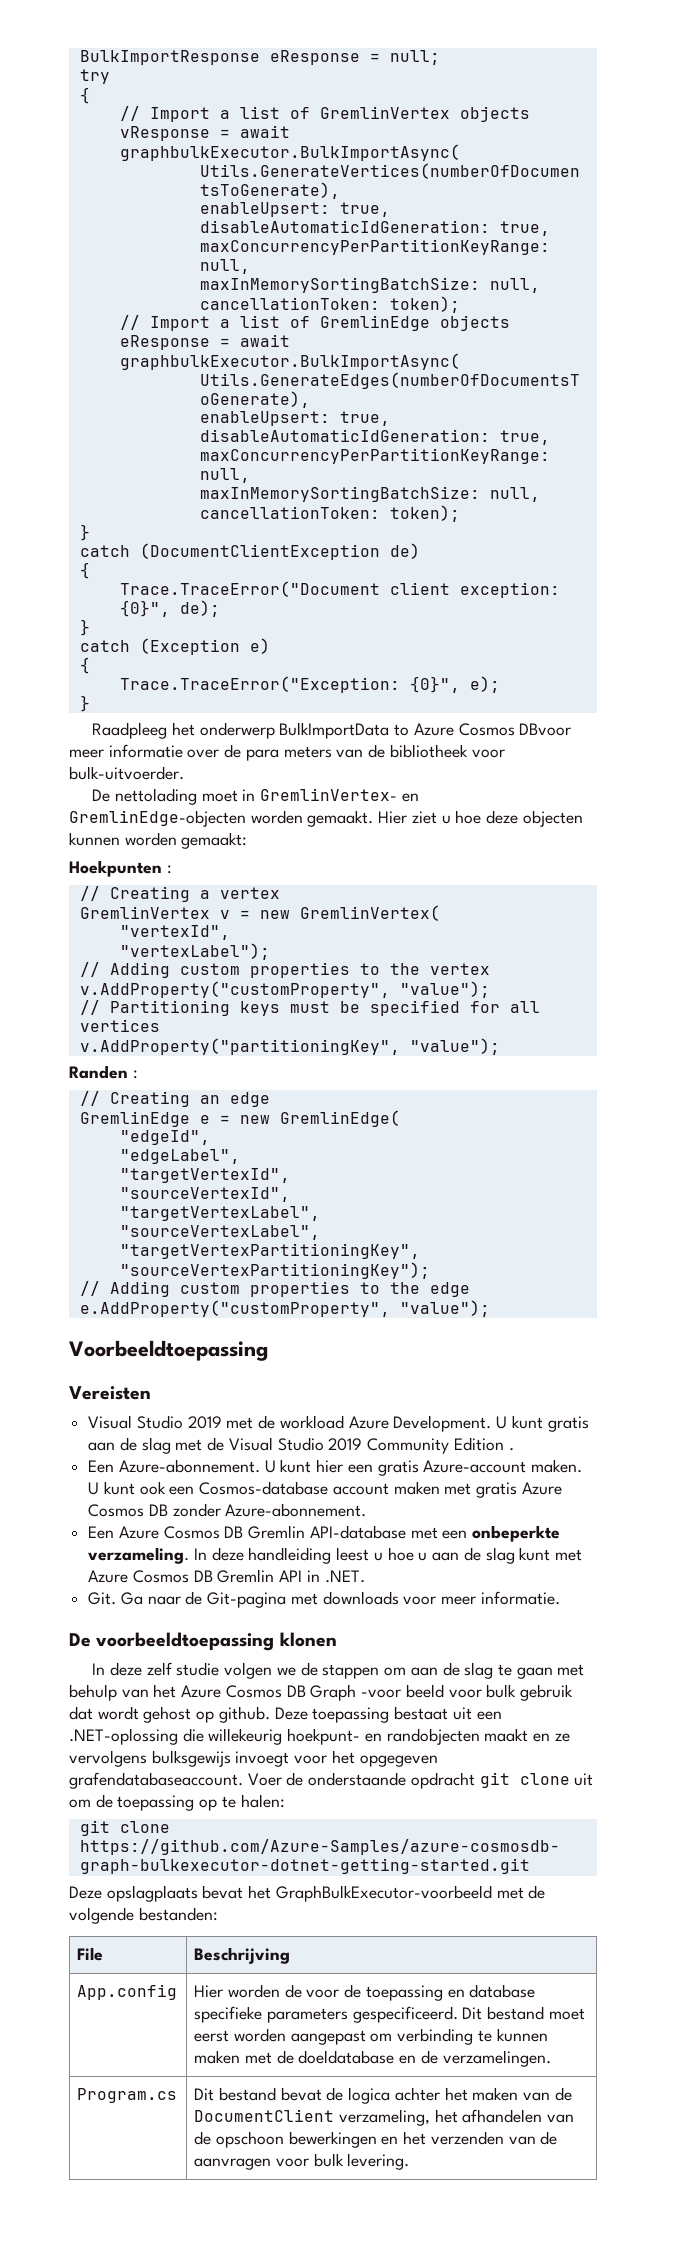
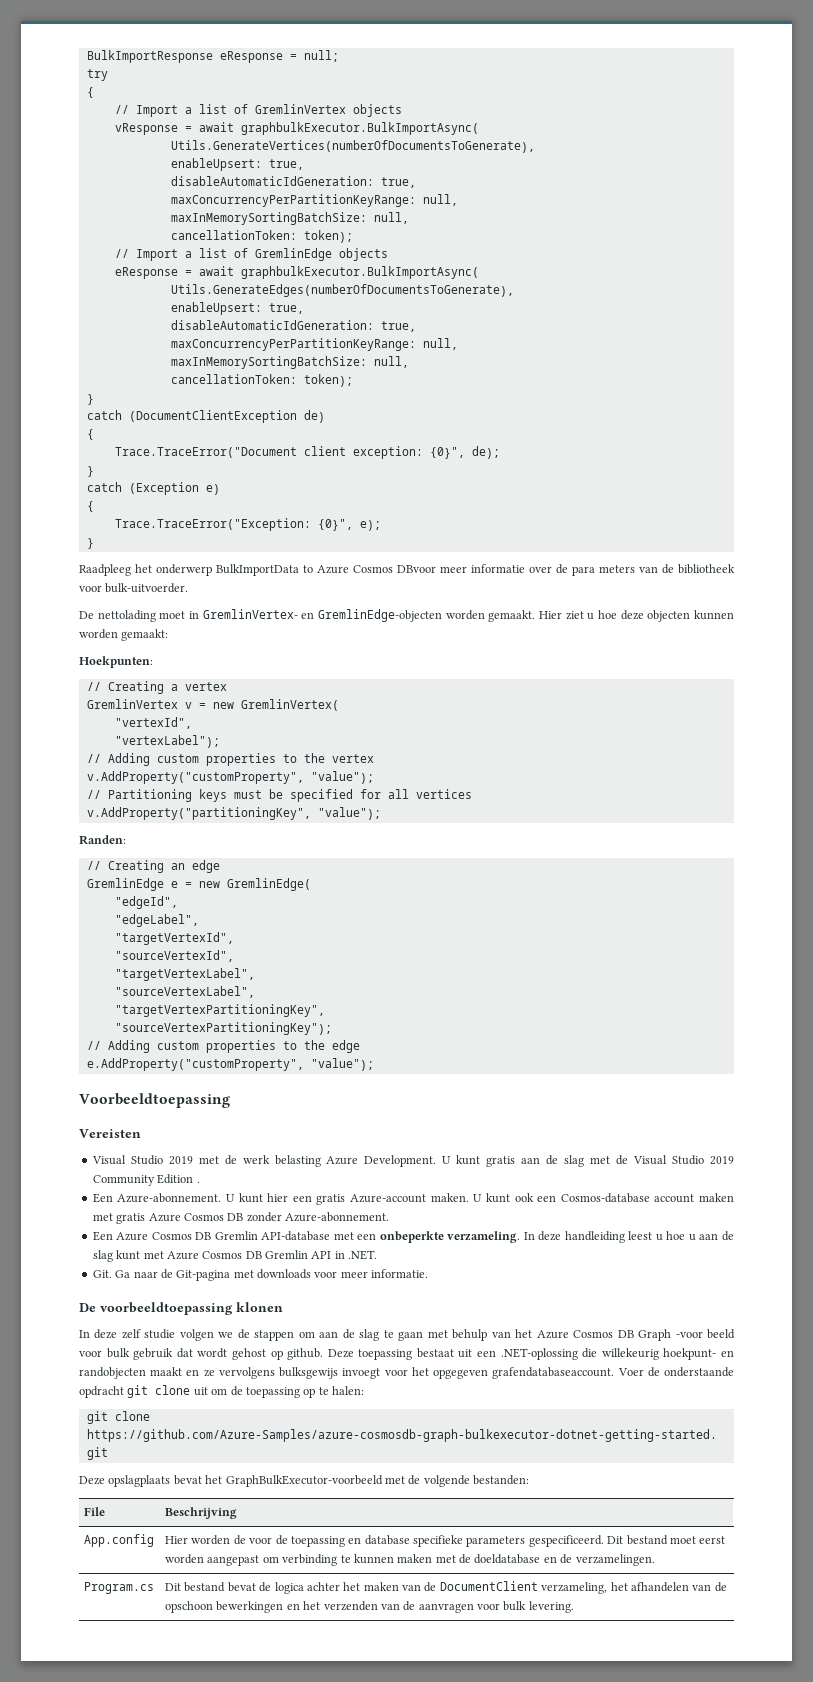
- Hoekpunten :
+ Hoekpunten:
- Randen :
+ Randen:
- Visual Studio 2019 met de workload Azure Development.
+ Visual Studio 2019 met de werk belasting Azure Development.

